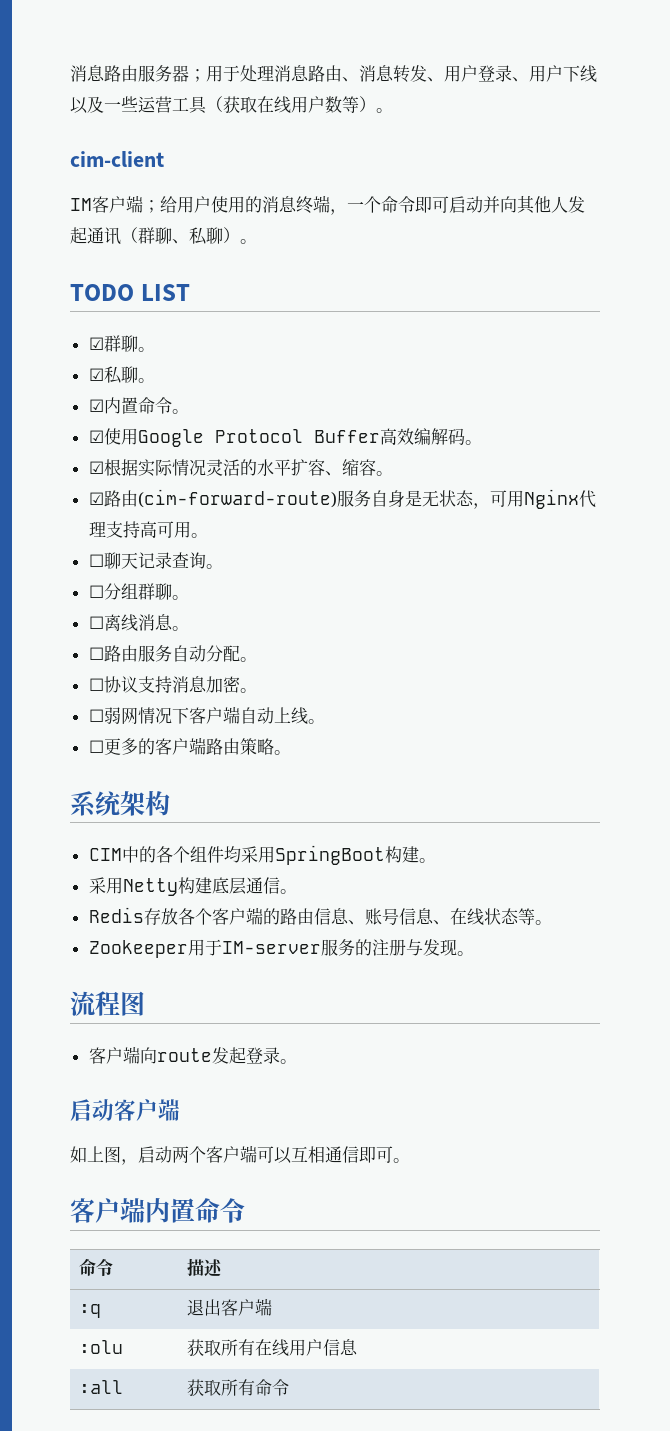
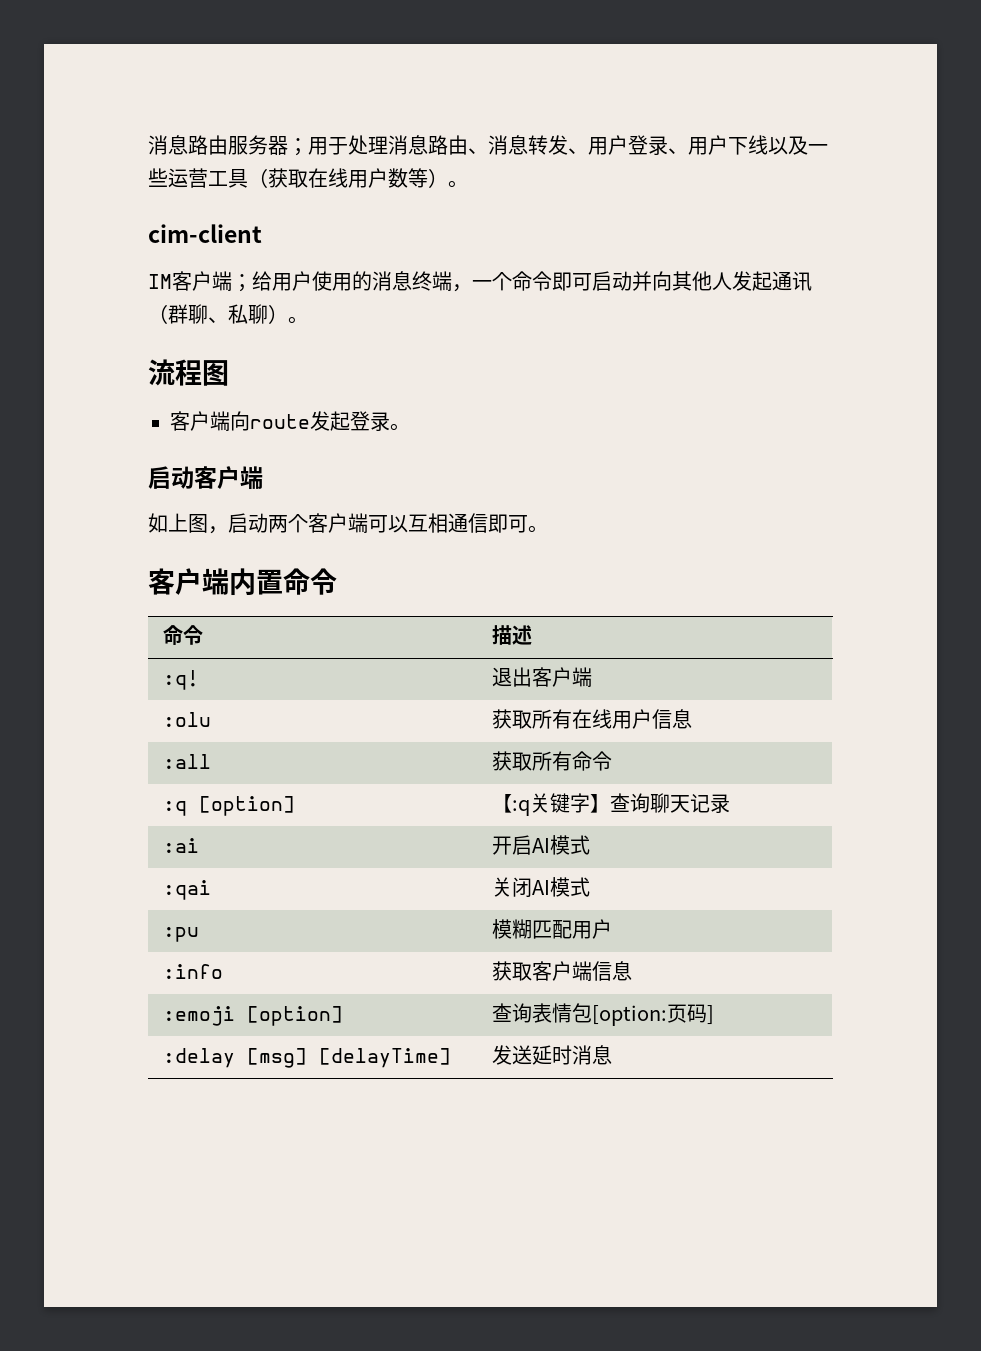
- TODO LIST
- ☑群聊。
- ☑私聊。
- ☑内置命令。
- ☑使用Google Protocol Buffer高效编解码。
- ☑根据实际情况灵活的水平扩容、缩容。
- ☑路由(cim-forward-route)服务自身是无状态，可用Nginx代理支持高可用。
- ☐聊天记录查询。
- ☐分组群聊。
- ☐离线消息。
- ☐路由服务自动分配。
- ☐协议支持消息加密。
- ☐弱网情况下客户端自动上线。
- ☐更多的客户端路由策略。
- 系统架构
- CIM中的各个组件均采用SpringBoot构建。
- 采用Netty构建底层通信。
- Redis存放各个客户端的路由信息、账号信息、在线状态等。
- Zookeeper用于IM-server服务的注册与发现。
- :q | 退出客户端
+ :q! | 退出客户端
+ :q [option] | 【:q关键字】查询聊天记录
+ :ai | 开启AI模式
+ :qai | 关闭AI模式
+ :pu | 模糊匹配用户
+ :info | 获取客户端信息
+ :emoji [option] | 查询表情包[option:页码]
+ :delay [msg] [delayTime] | 发送延时消息

